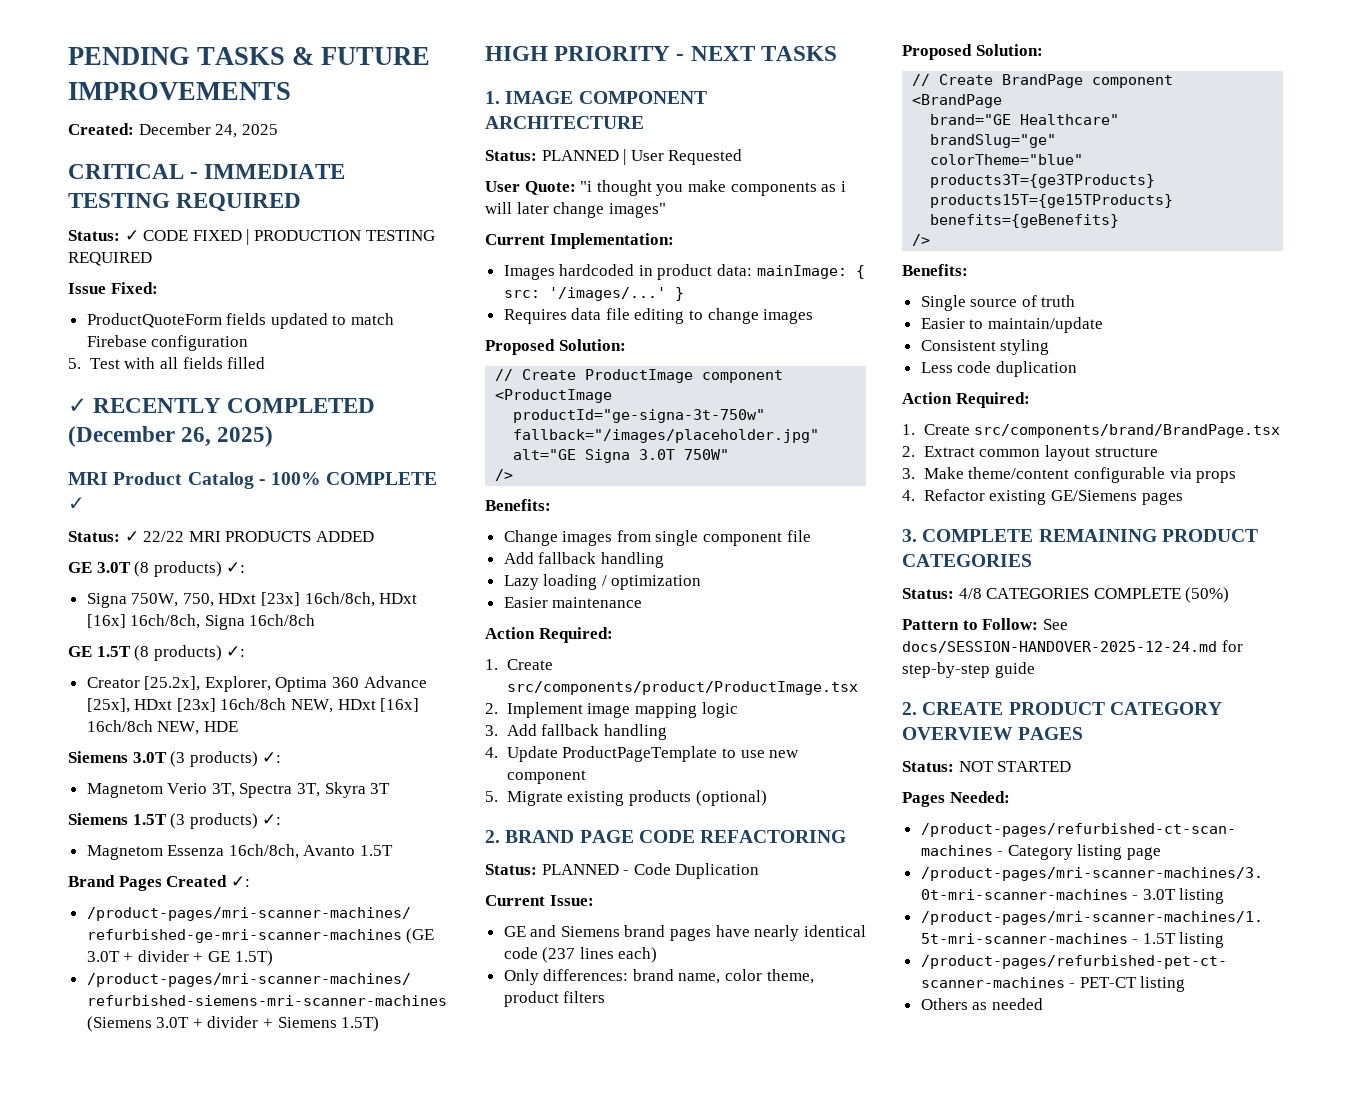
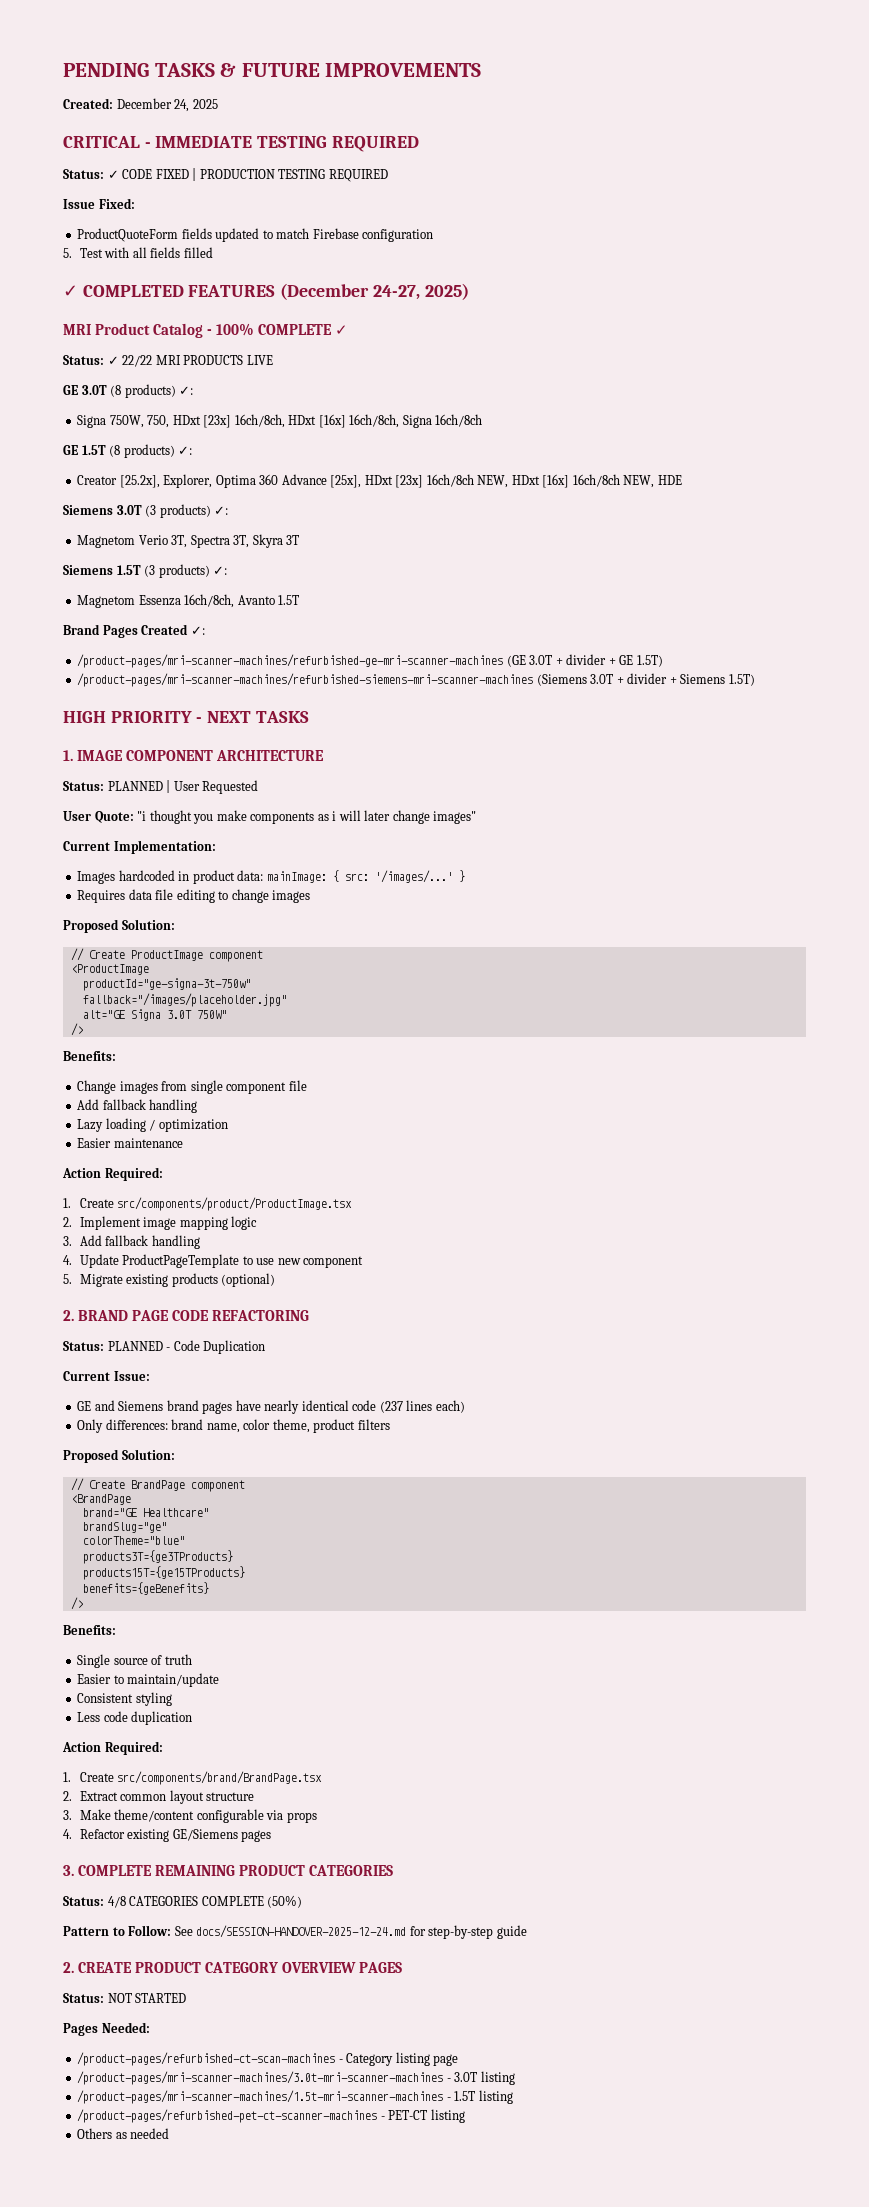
- ✓ RECENTLY COMPLETED (December 26, 2025)
+ ✓ COMPLETED FEATURES (December 24-27, 2025)
- Status: ✓ 22/22 MRI PRODUCTS ADDED
+ Status: ✓ 22/22 MRI PRODUCTS LIVE

